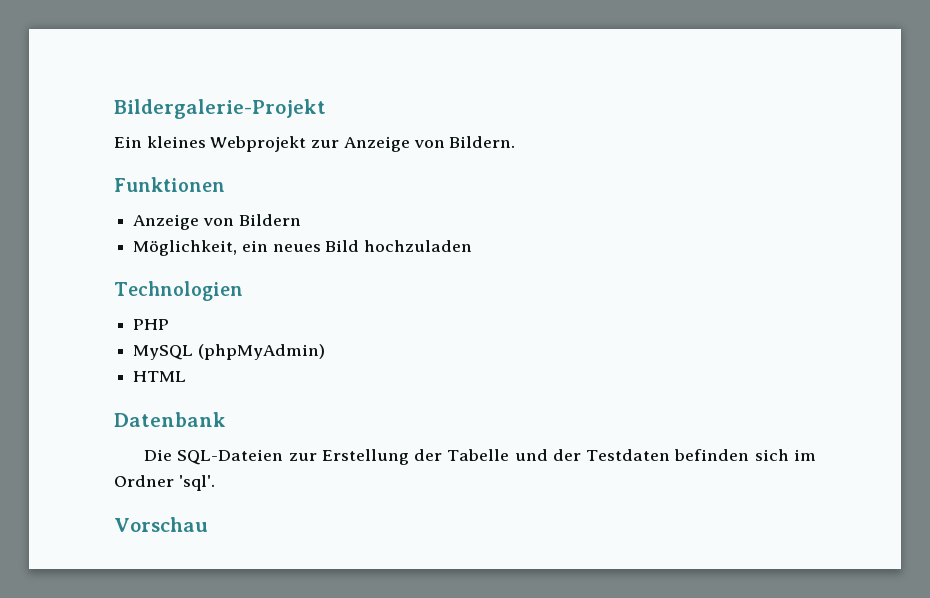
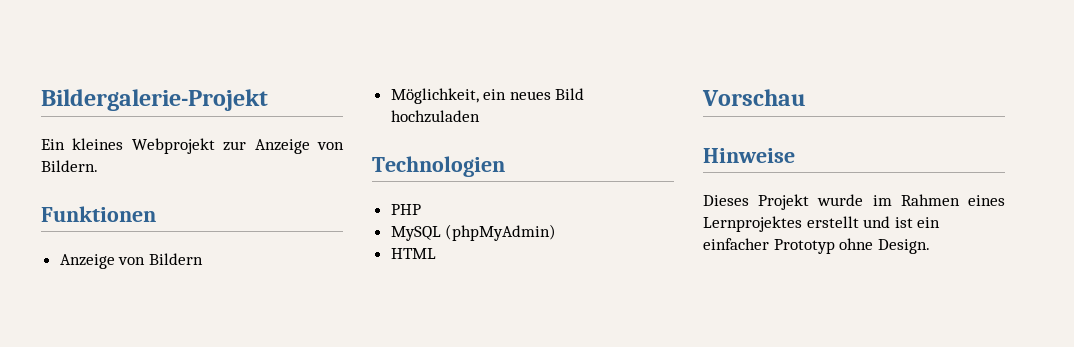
- Datenbank
- Die SQL-Dateien zur Erstellung der Tabelle und der Testdaten befinden sich im Ordner 'sql'.
  Vorschau
+ Hinweise
+ Dieses Projekt wurde im Rahmen eines Lernprojektes erstellt und ist ein einfacher Prototyp ohne Design.

